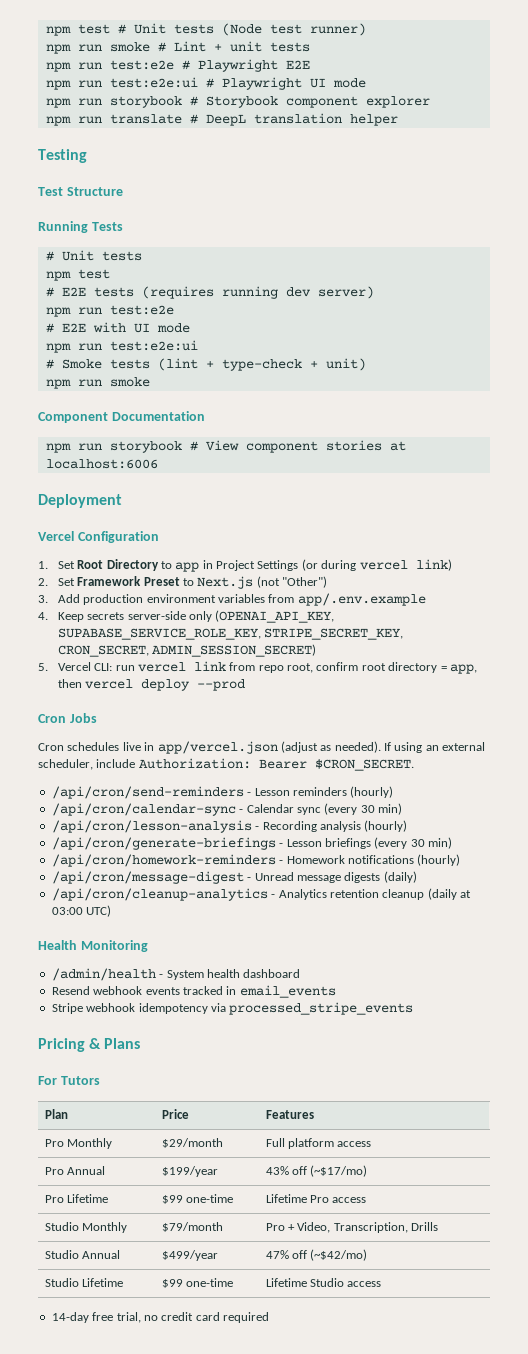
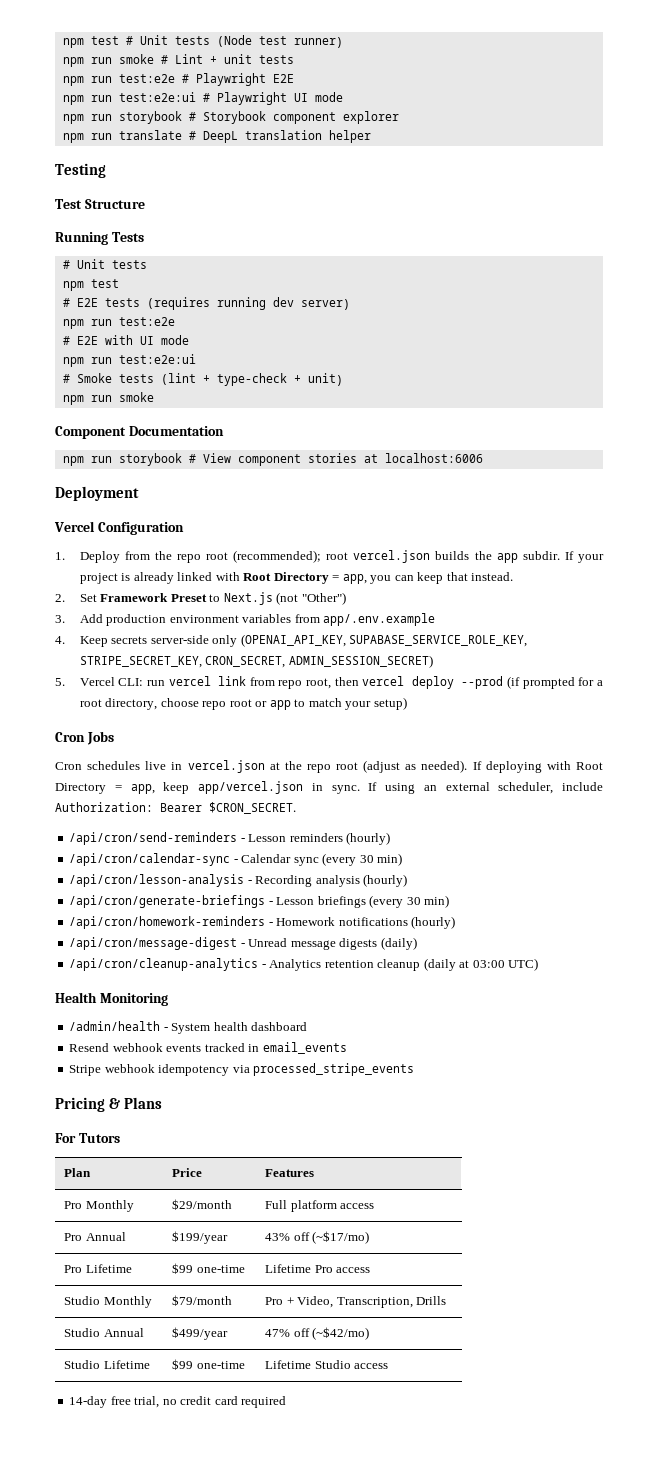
- 1. Set Root Directory to app in Project Settings (or during vercel link)
+ 1. Deploy from the repo root (recommended); root vercel.json builds the app subdir. If your project is already linked with Root Directory = app, you can keep that instead.
- 5. Vercel CLI: run vercel link from repo root, confirm root directory = app, then vercel deploy --prod
+ 5. Vercel CLI: run vercel link from repo root, then vercel deploy --prod (if prompted for a root directory, choose repo root or app to match your setup)
- Cron schedules live in app/vercel.json (adjust as needed).
+ Cron schedules live in vercel.json at the repo root (adjust as needed). If deploying with Root Directory = app, keep app/vercel.json in sync.

